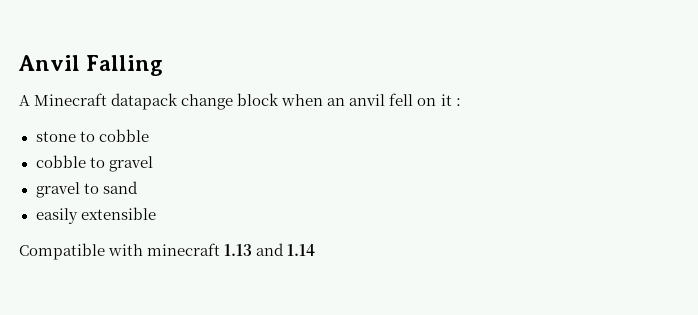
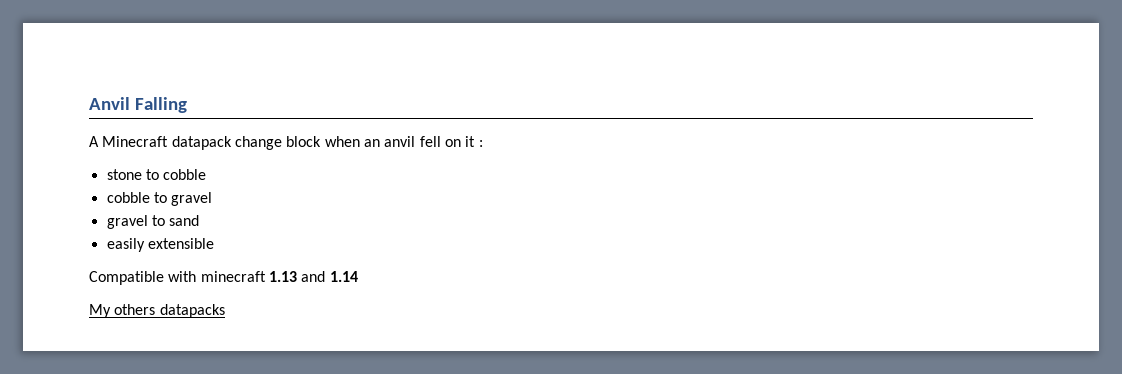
+ My others datapacks

